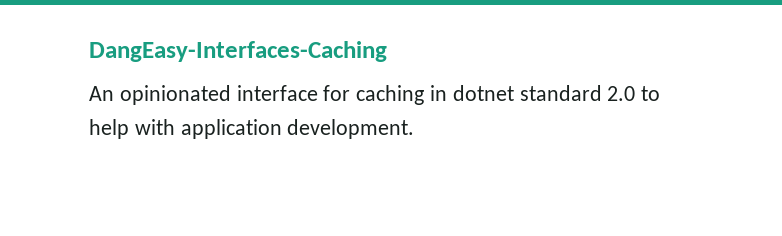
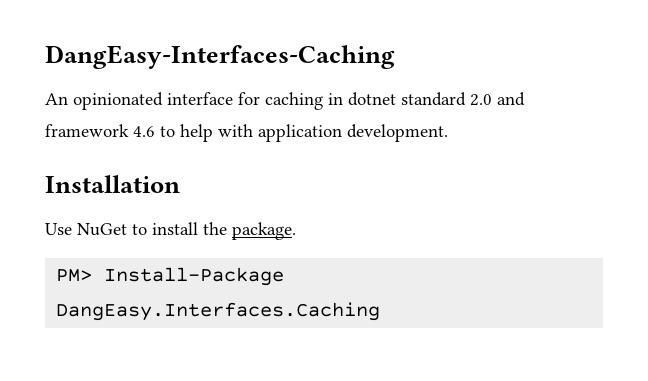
- An opinionated interface for caching in dotnet standard 2.0 to help with application development.
+ An opinionated interface for caching in dotnet standard 2.0 and framework 4.6 to help with application development.
+ Installation
+ Use NuGet to install the package.
+ PM> Install-Package DangEasy.Interfaces.Caching

